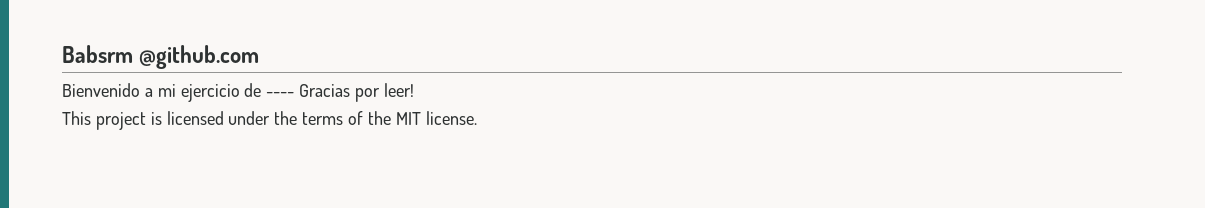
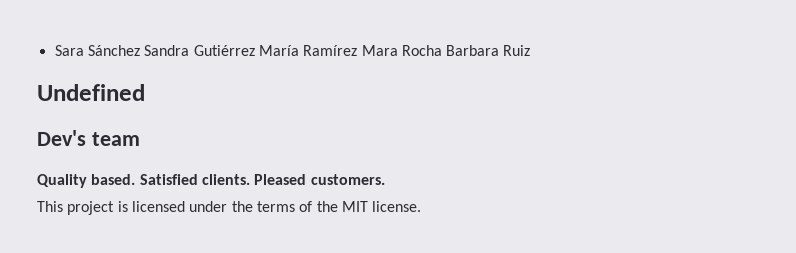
- Babsrm @github.com
- Bienvenido a mi ejercicio de ---- Gracias por leer!
+ Sara Sánchez Sandra Gutiérrez María Ramírez Mara Rocha Barbara Ruiz
+ Undefined
+ Dev's team
+ Quality based. Satisfied clients. Pleased customers.

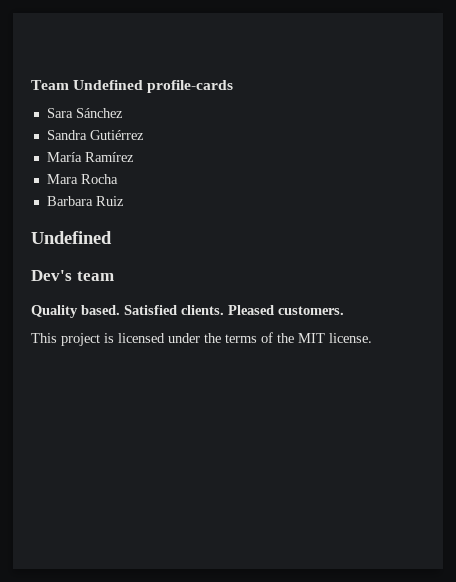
+ Team Undefined profile-cards
- Sara Sánchez Sandra Gutiérrez María Ramírez Mara Rocha Barbara Ruiz
+ Sara Sánchez
+ Sandra Gutiérrez
+ María Ramírez
+ Mara Rocha
+ Barbara Ruiz

